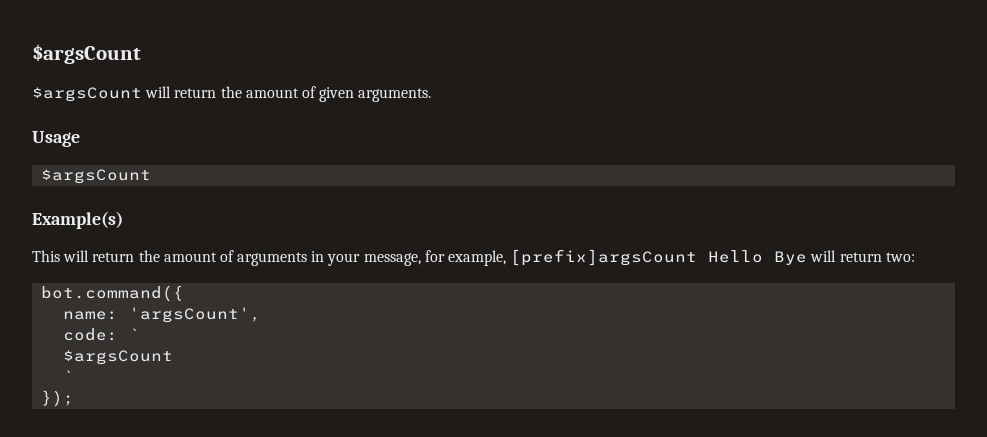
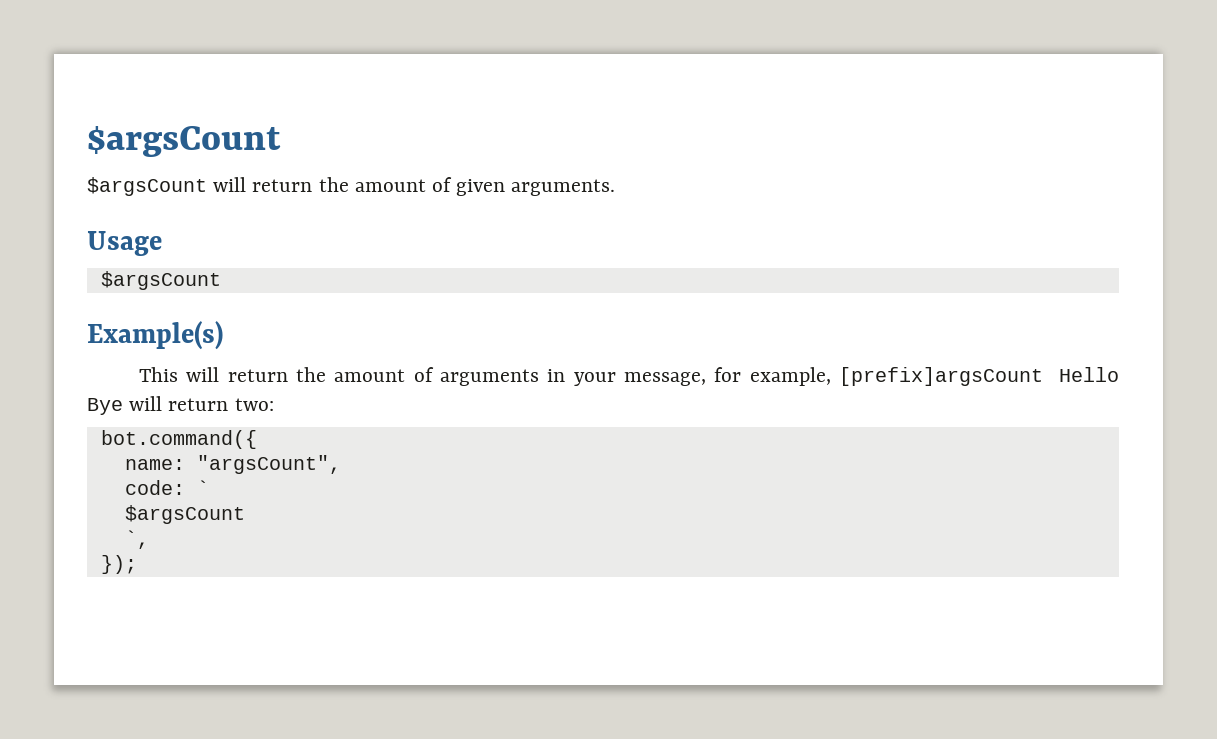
- name: 'argsCount',
+ name: "argsCount",
  code: `
  $argsCount
- `
+ `,

